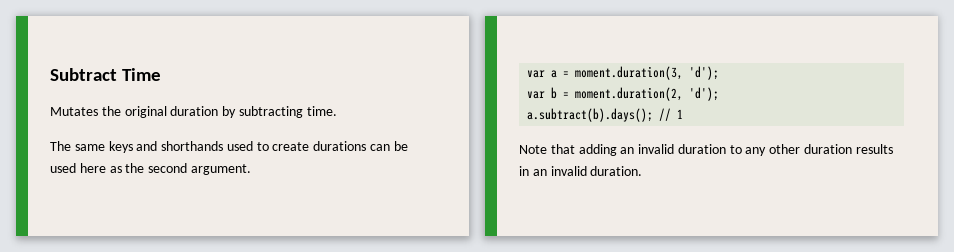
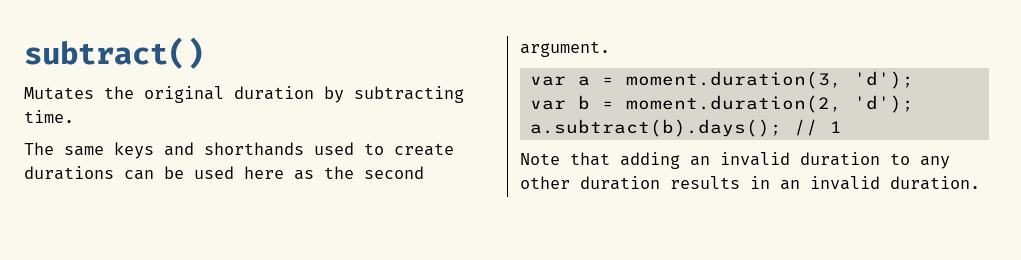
- Subtract Time
+ subtract()

